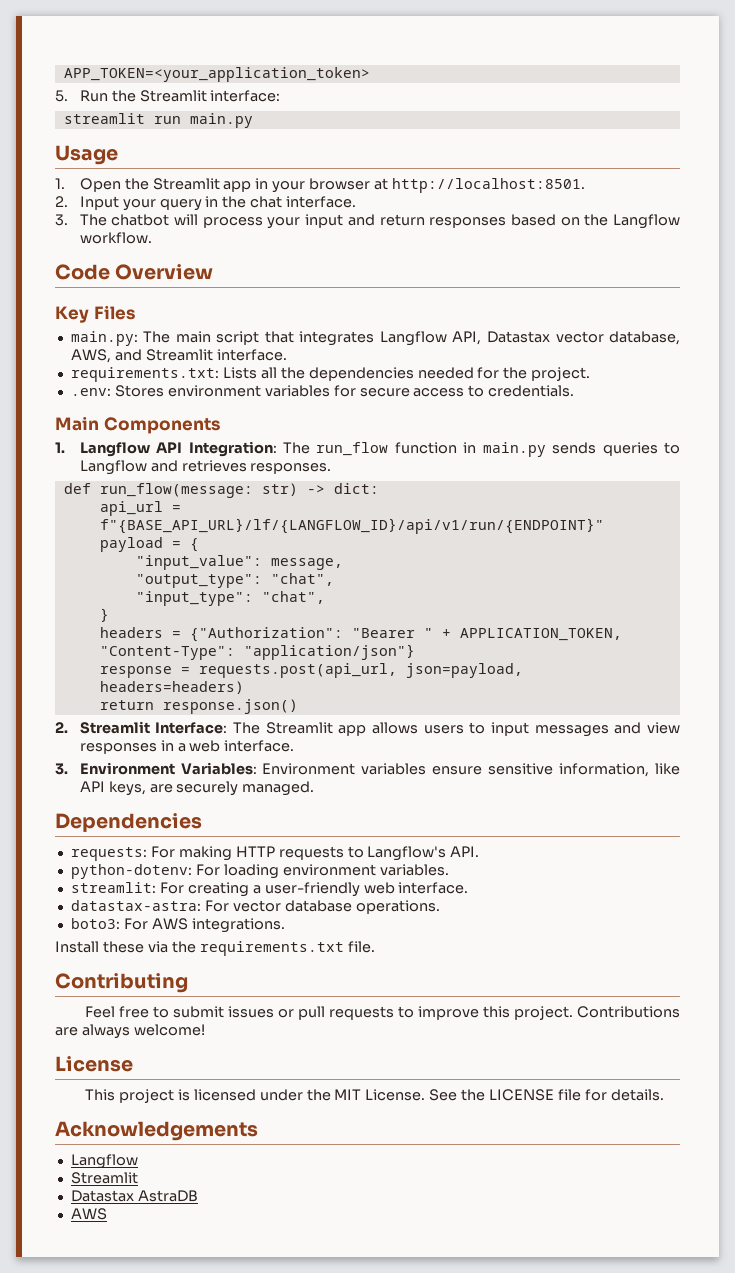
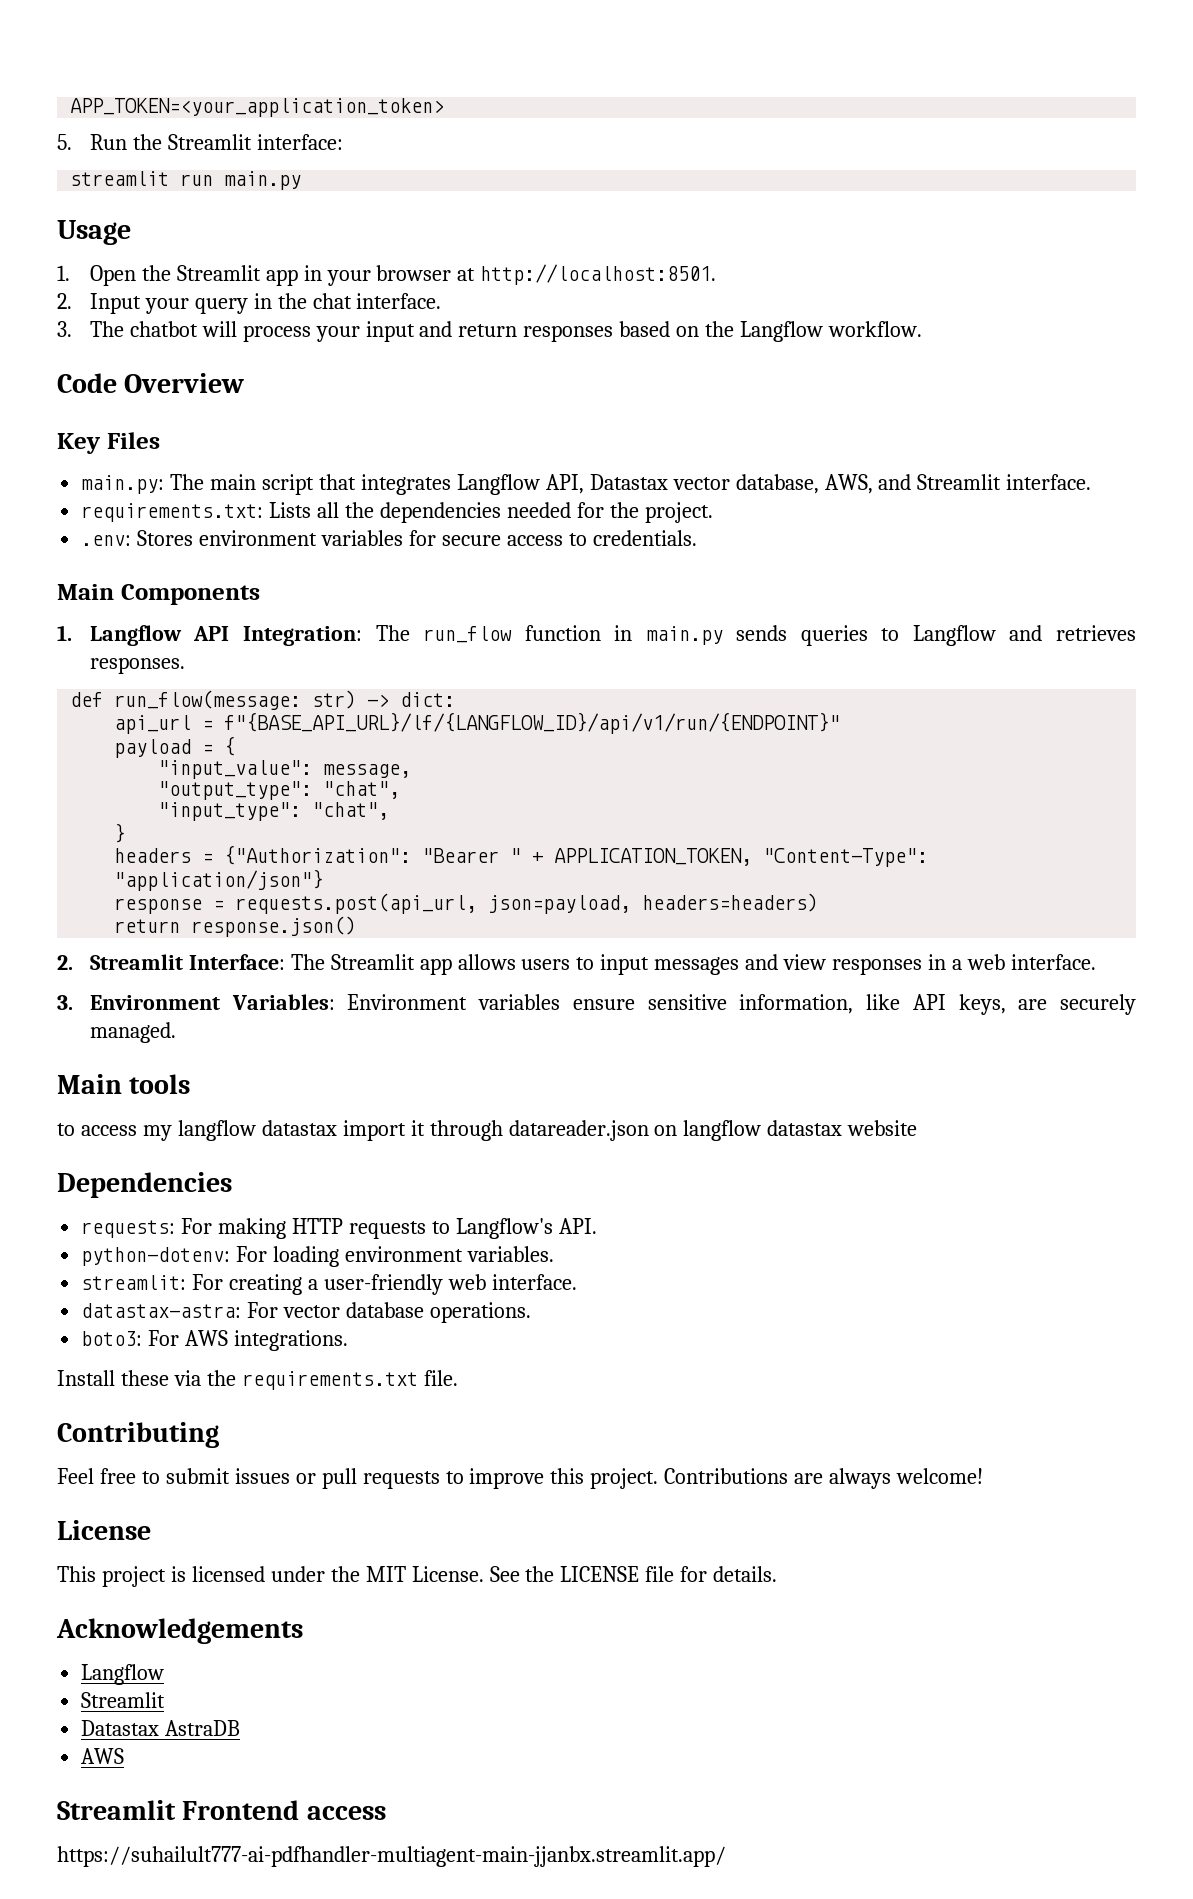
+ Main tools
+ to access my langflow datastax import it through datareader.json on langflow datastax website
+ Streamlit Frontend access
+ https://suhailult777-ai-pdfhandler-multiagent-main-jjanbx.streamlit.app/

